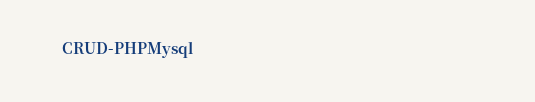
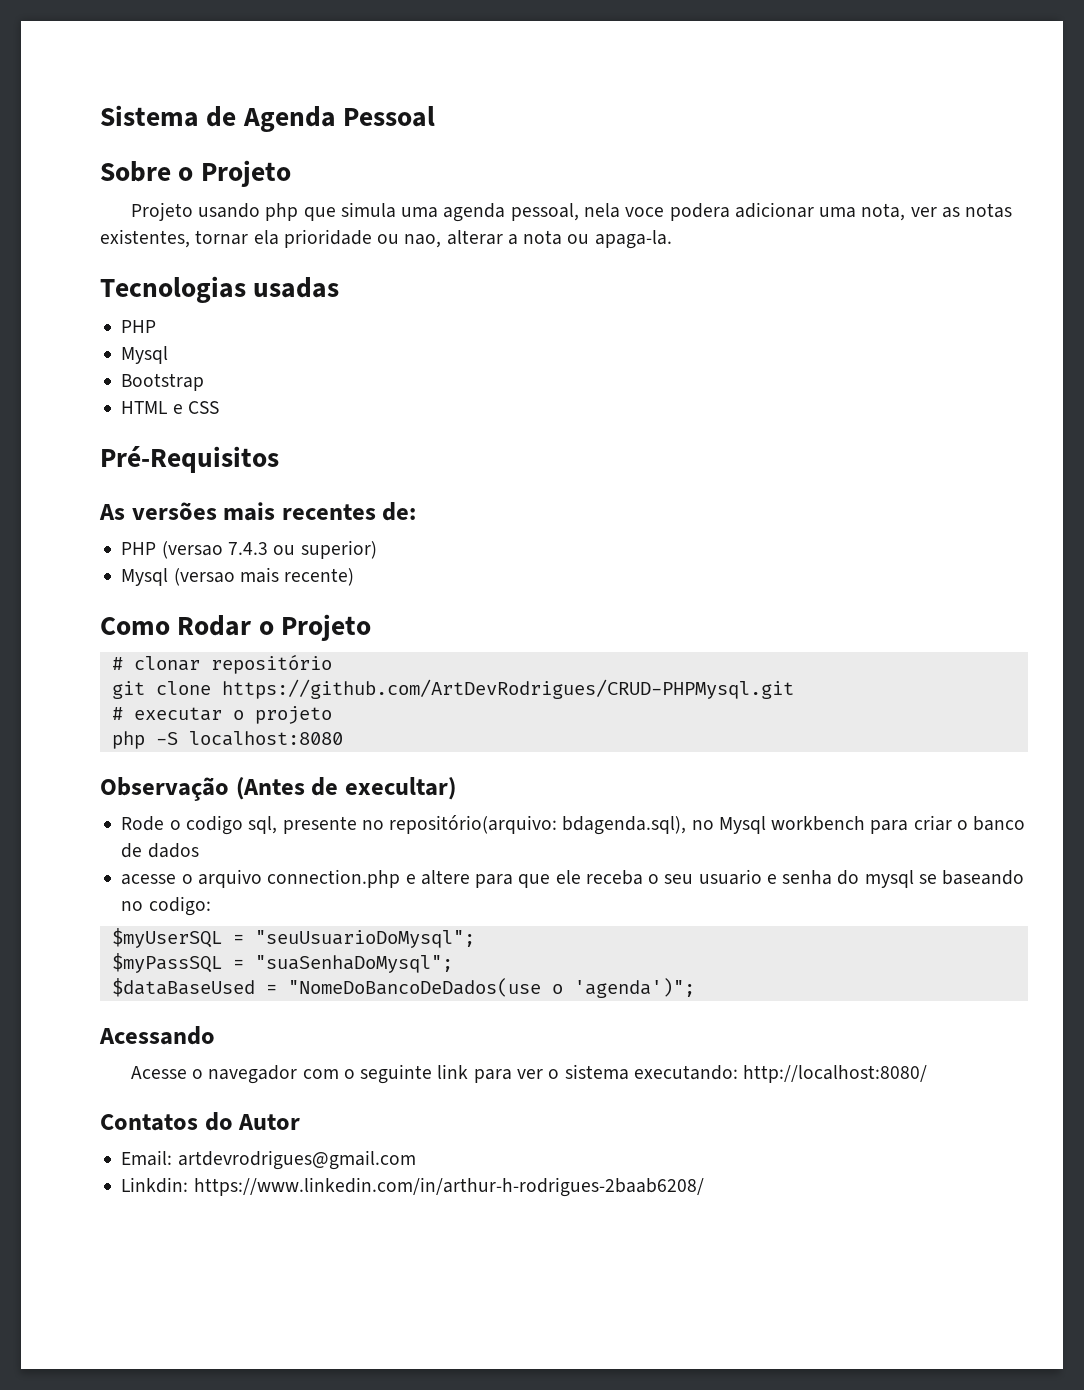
- CRUD-PHPMysql
+ Sistema de Agenda Pessoal
+ Sobre o Projeto
+ Projeto usando php que simula uma agenda pessoal, nela voce podera adicionar uma nota, ver as notas existentes, tornar ela prioridade ou nao, alterar a nota ou apaga-la.
+ Tecnologias usadas
+ PHP
+ Mysql
+ Bootstrap
+ HTML e CSS
+ Pré-Requisitos
+ As versões mais recentes de:
+ PHP (versao 7.4.3 ou superior)
+ Mysql (versao mais recente)
+ Como Rodar o Projeto
+ # clonar repositório
+ git clone https://github.com/ArtDevRodrigues/CRUD-PHPMysql.git
+ # executar o projeto
+ php -S localhost:8080
+ Observação (Antes de execultar)
+ Rode o codigo sql, presente no repositório(arquivo: bdagenda.sql), no Mysql workbench para criar o banco de dados
+ acesse o arquivo connection.php e altere para que ele receba o seu usuario e senha do mysql se baseando no codigo:
+ $myUserSQL = "seuUsuarioDoMysql";
+ $myPassSQL = "suaSenhaDoMysql";
+ $dataBaseUsed = "NomeDoBancoDeDados(use o 'agenda')";
+ Acessando
+ Acesse o navegador com o seguinte link para ver o sistema executando: http://localhost:8080/
+ Contatos do Autor
+ Email: artdevrodrigues@gmail.com
+ Linkdin: https://www.linkedin.com/in/arthur-h-rodrigues-2baab6208/

